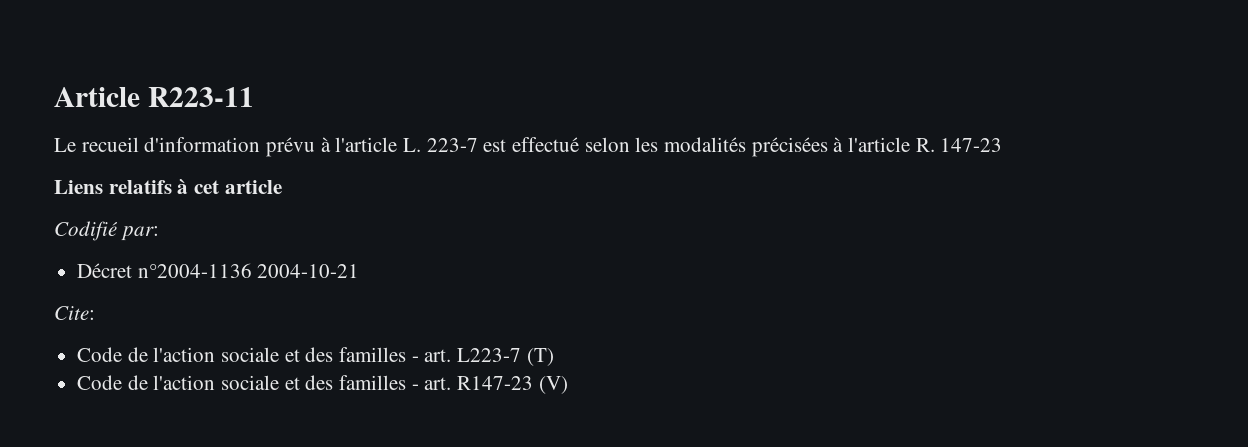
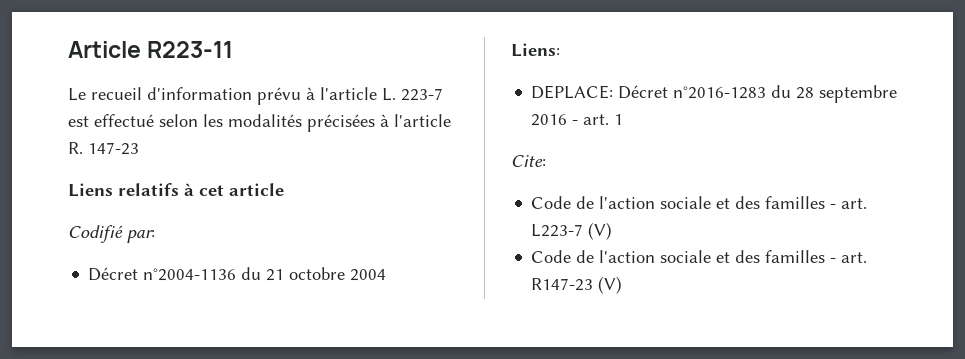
- Décret n°2004-1136 2004-10-21
+ Décret n°2004-1136 du 21 octobre 2004
+ Liens:
+ DEPLACE: Décret n°2016-1283 du 28 septembre 2016 - art. 1
- Code de l'action sociale et des familles - art. L223-7 (T)
+ Code de l'action sociale et des familles - art. L223-7 (V)

